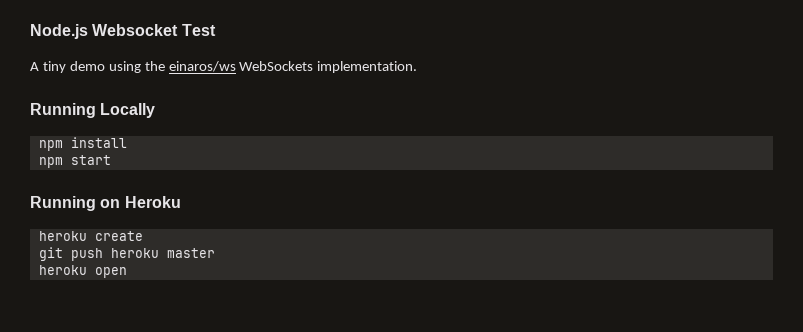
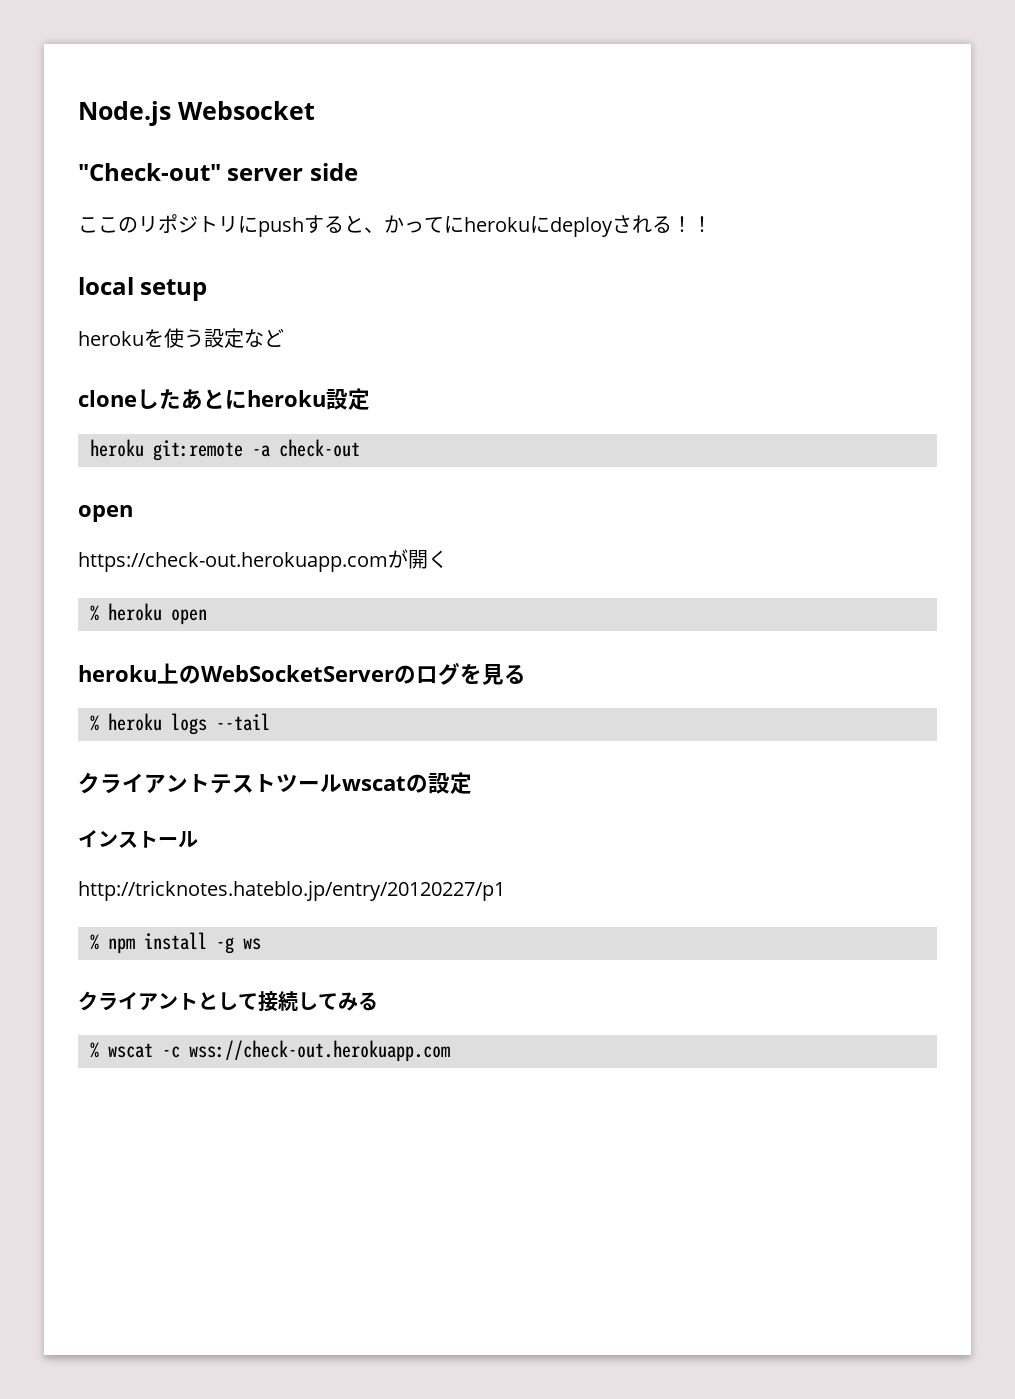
- Node.js Websocket Test
- A tiny demo using the einaros/ws WebSockets implementation.
- Running Locally
- npm install
- npm start
- Running on Heroku
- heroku create
- git push heroku master
- heroku open
+ Node.js Websocket
+ "Check-out" server side
+ ここのリポジトリにpushすると、かってにherokuにdeployされる！！
+ local setup
+ herokuを使う設定など
+ cloneしたあとにheroku設定
+ heroku git:remote -a check-out
+ open
+ https://check-out.herokuapp.comが開く
+ % heroku open
+ heroku上のWebSocketServerのログを見る
+ % heroku logs --tail
+ クライアントテストツールwscatの設定
+ インストール
+ http://tricknotes.hateblo.jp/entry/20120227/p1
+ % npm install -g ws
+ クライアントとして接続してみる
+ % wscat -c wss://check-out.herokuapp.com

